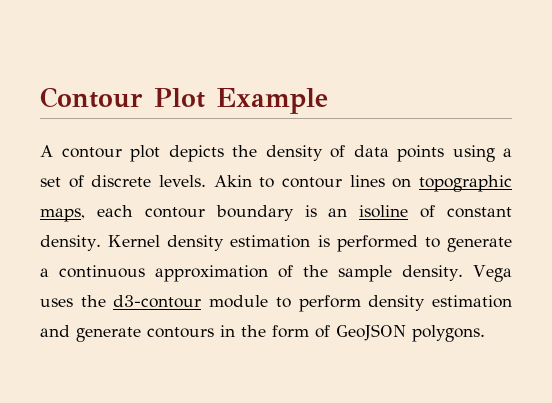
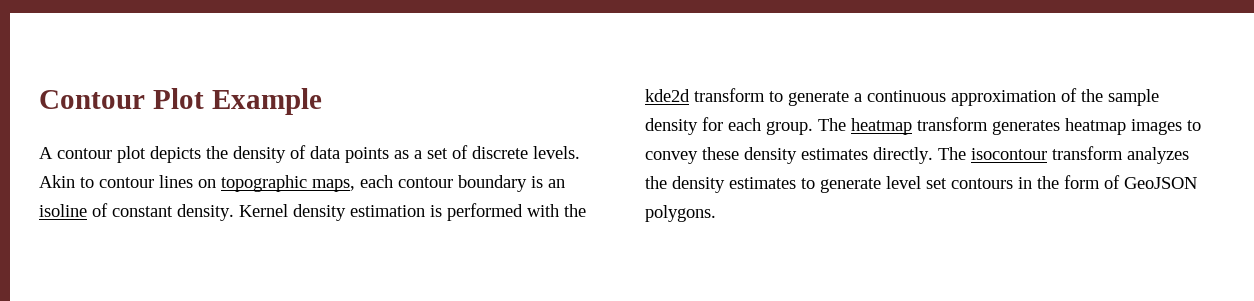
- A contour plot depicts the density of data points using a set of discrete levels.
+ A contour plot depicts the density of data points as a set of discrete levels.
- Kernel density estimation is performed to generate a continuous approximation of the sample density. Vega uses the d3-contour module to perform density estimation and generate contours in the form of GeoJSON polygons.
+ Kernel density estimation is performed with the kde2d transform to generate a continuous approximation of the sample density for each group. The heatmap transform generates heatmap images to convey these density estimates directly. The isocontour transform analyzes the density estimates to generate level set contours in the form of GeoJSON polygons.

